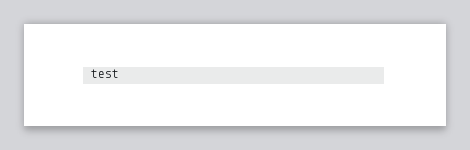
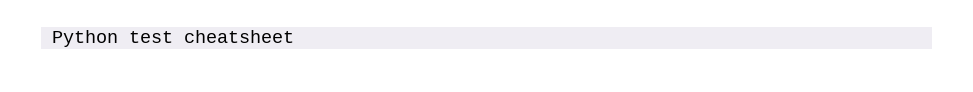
- test
+ Python test cheatsheet

